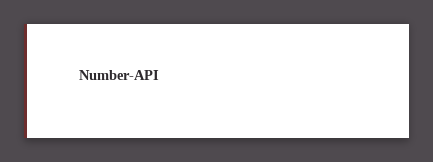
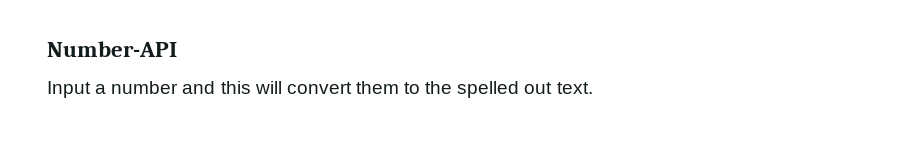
+ Input a number and this will convert them to the spelled out text.

